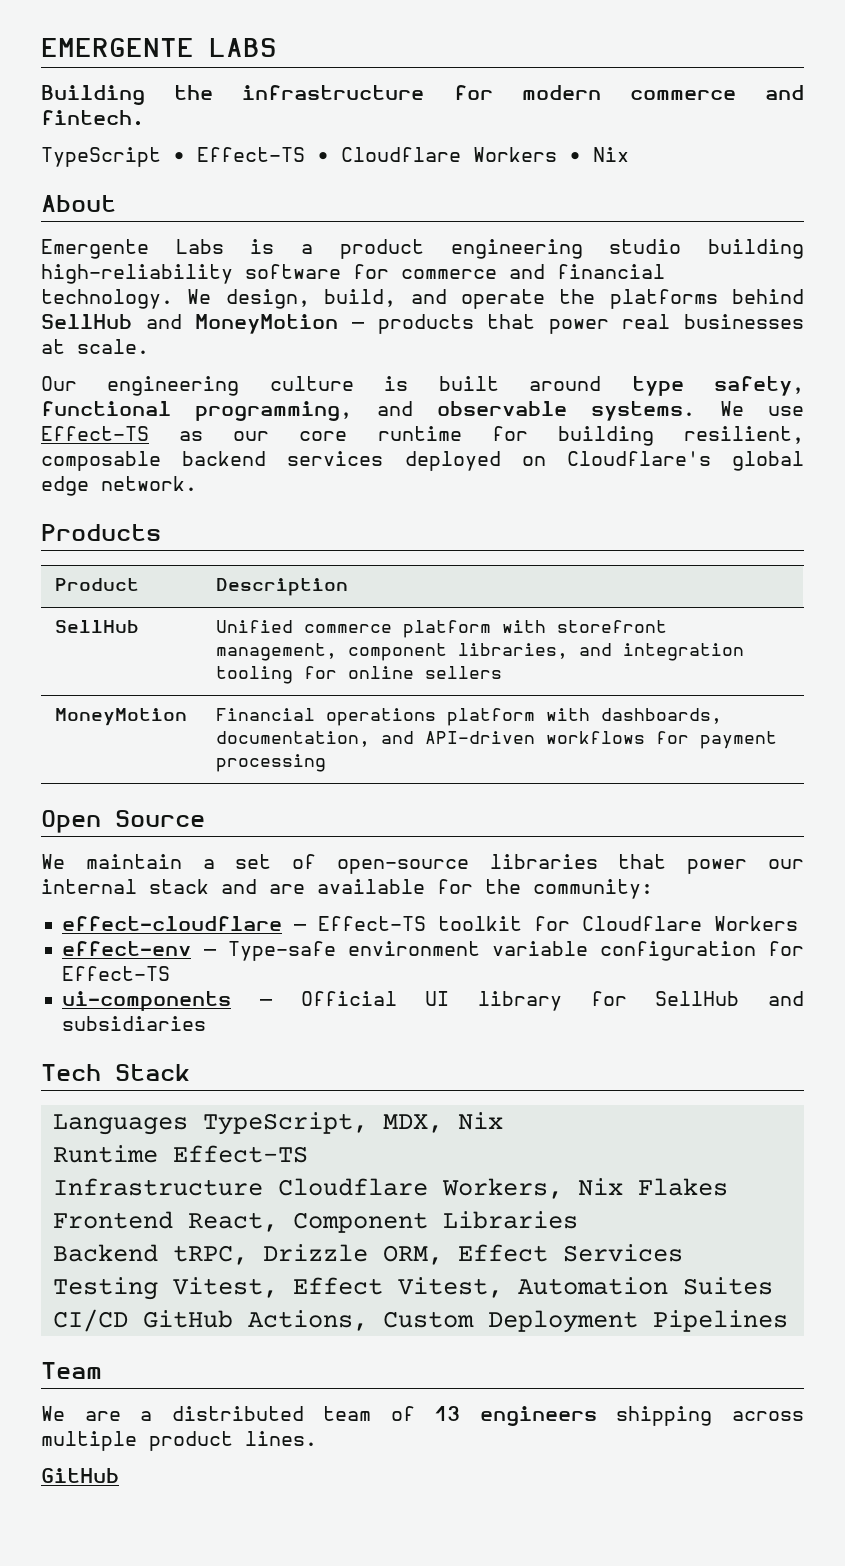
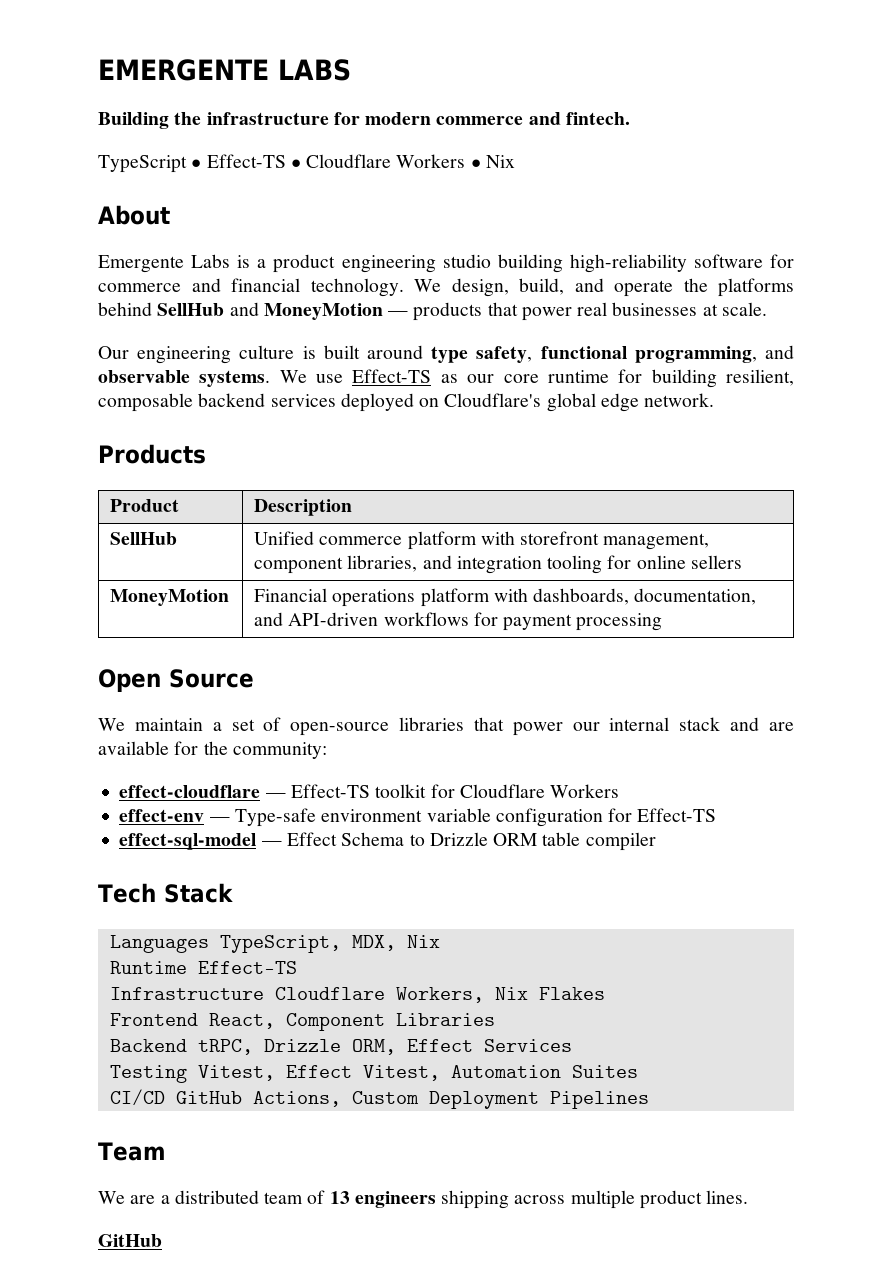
- ui-components — Official UI library for SellHub and subsidiaries
+ effect-sql-model — Effect Schema to Drizzle ORM table compiler

